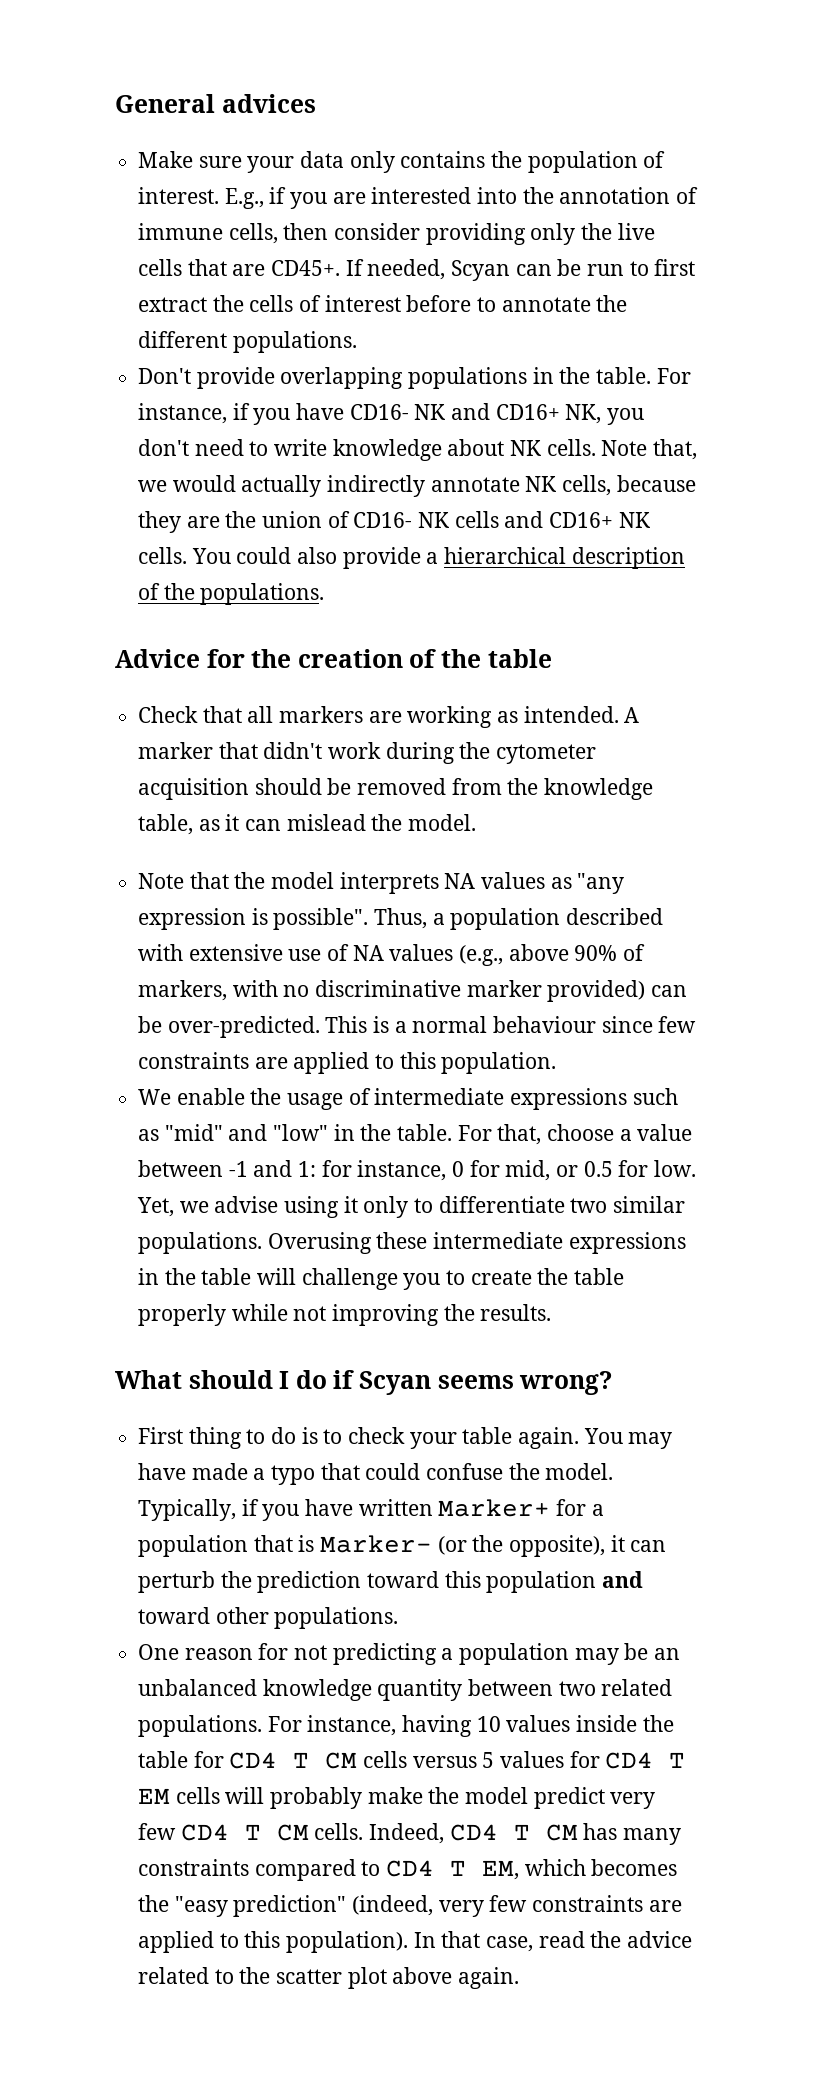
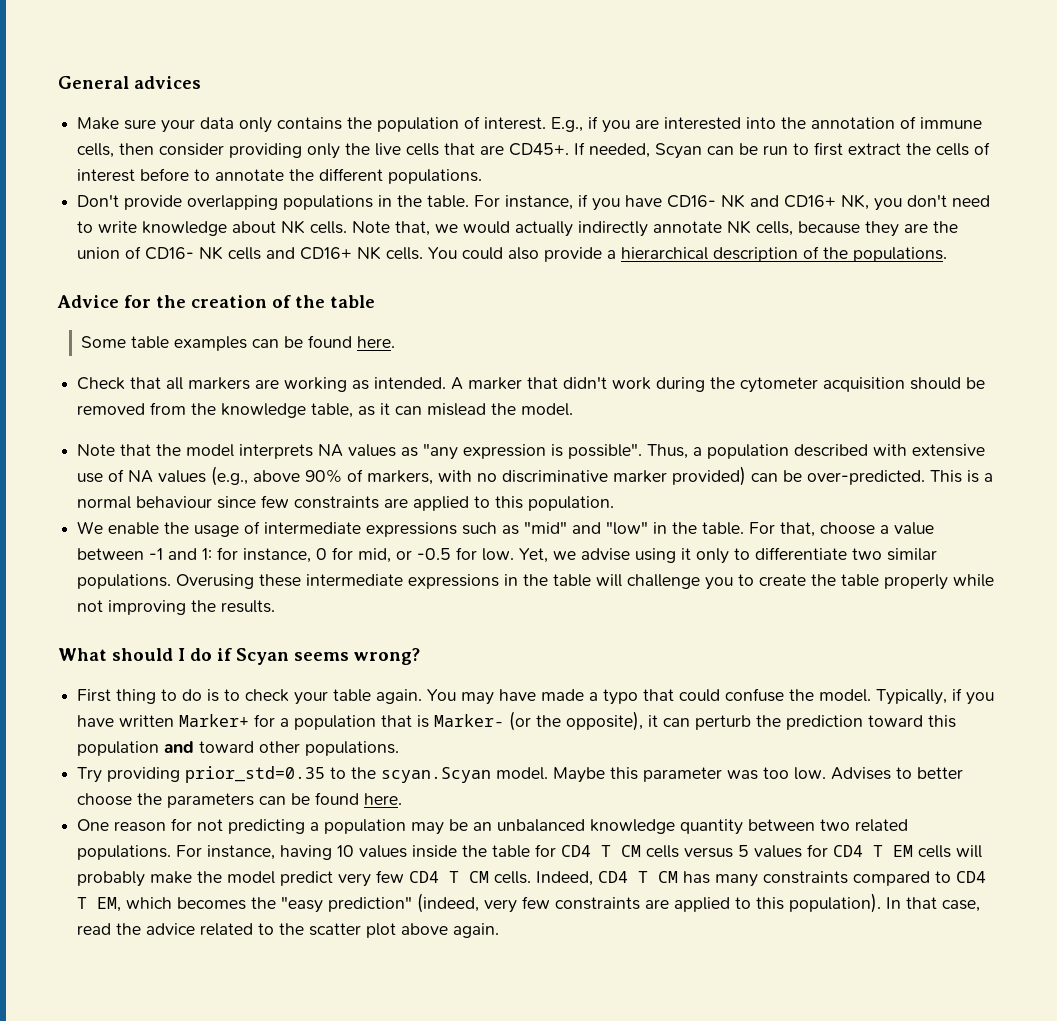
+ Some table examples can be found here.
- For that, choose a value between -1 and 1: for instance, 0 for mid, or 0.5 for low.
+ For that, choose a value between -1 and 1: for instance, 0 for mid, or -0.5 for low.
+ Try providing prior_std=0.35 to the scyan.Scyan model. Maybe this parameter was too low. Advises to better choose the parameters can be found here.

